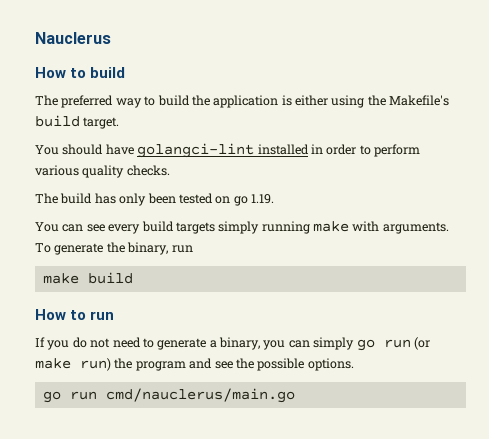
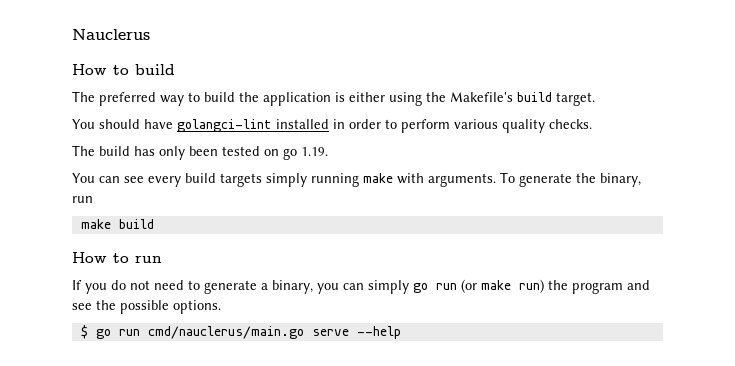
- go run cmd/nauclerus/main.go
+ $ go run cmd/nauclerus/main.go serve --help

